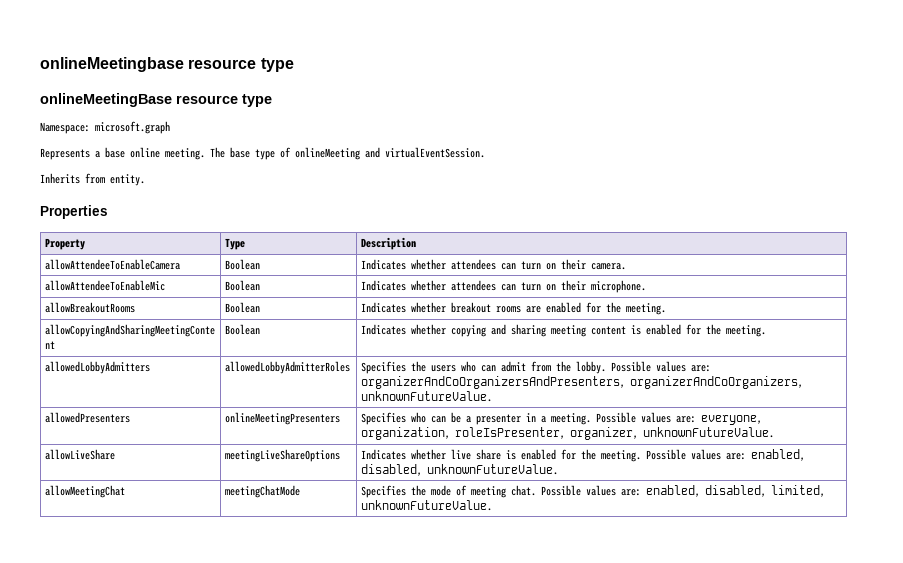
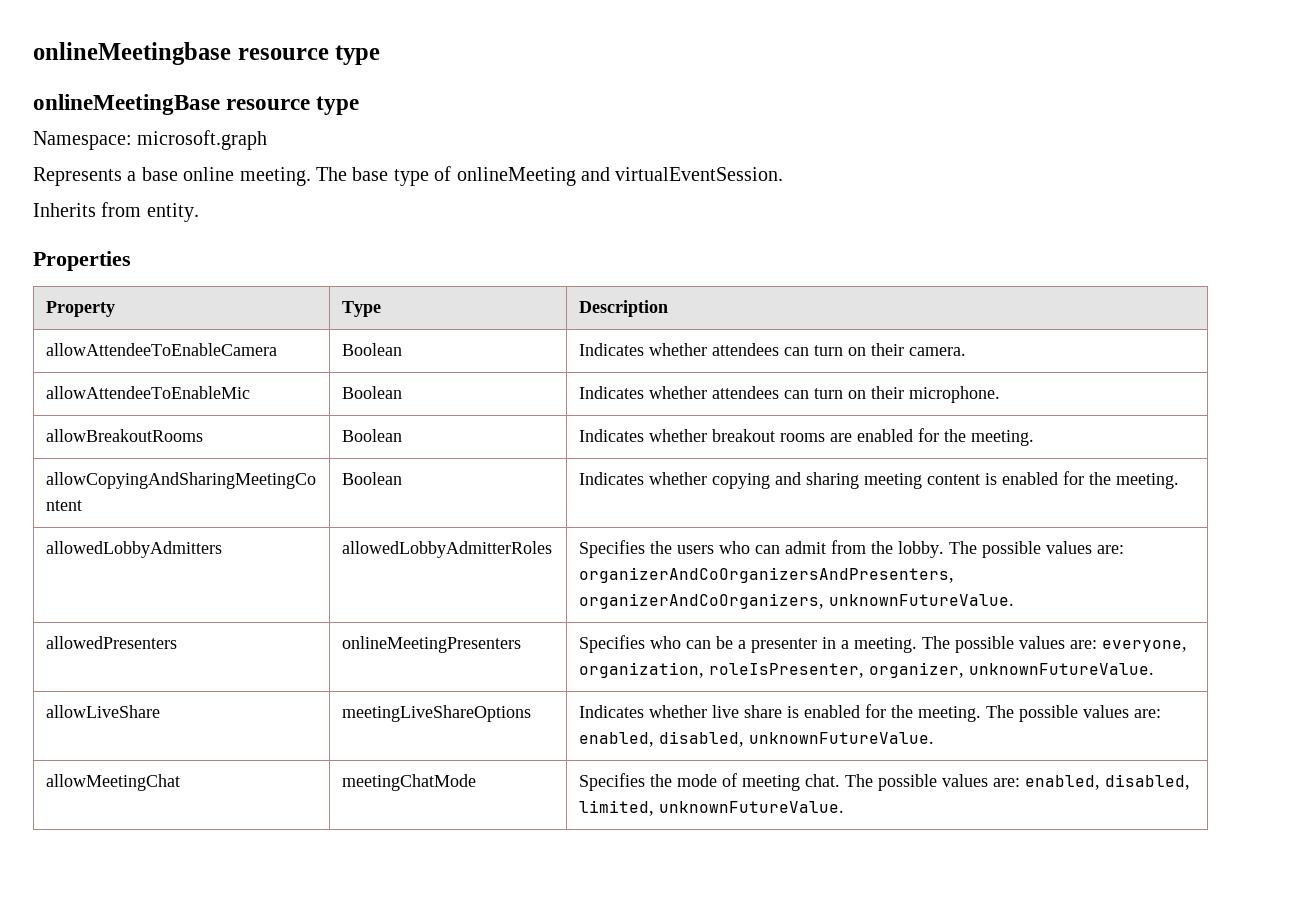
- allowedLobbyAdmitters | allowedLobbyAdmitterRoles | Specifies the users who can admit from the lobby. Possible values are: organizerAndCoOrganizersAndPresenters, organizerAndCoOrganizers, unknownFutureValue.
+ allowedLobbyAdmitters | allowedLobbyAdmitterRoles | Specifies the users who can admit from the lobby. The possible values are: organizerAndCoOrganizersAndPresenters, organizerAndCoOrganizers, unknownFutureValue.
- allowedPresenters | onlineMeetingPresenters | Specifies who can be a presenter in a meeting. Possible values are: everyone, organization, roleIsPresenter, organizer, unknownFutureValue.
+ allowedPresenters | onlineMeetingPresenters | Specifies who can be a presenter in a meeting. The possible values are: everyone, organization, roleIsPresenter, organizer, unknownFutureValue.
- allowLiveShare | meetingLiveShareOptions | Indicates whether live share is enabled for the meeting. Possible values are: enabled, disabled, unknownFutureValue.
+ allowLiveShare | meetingLiveShareOptions | Indicates whether live share is enabled for the meeting. The possible values are: enabled, disabled, unknownFutureValue.
- allowMeetingChat | meetingChatMode | Specifies the mode of meeting chat. Possible values are: enabled, disabled, limited, unknownFutureValue.
+ allowMeetingChat | meetingChatMode | Specifies the mode of meeting chat. The possible values are: enabled, disabled, limited, unknownFutureValue.

